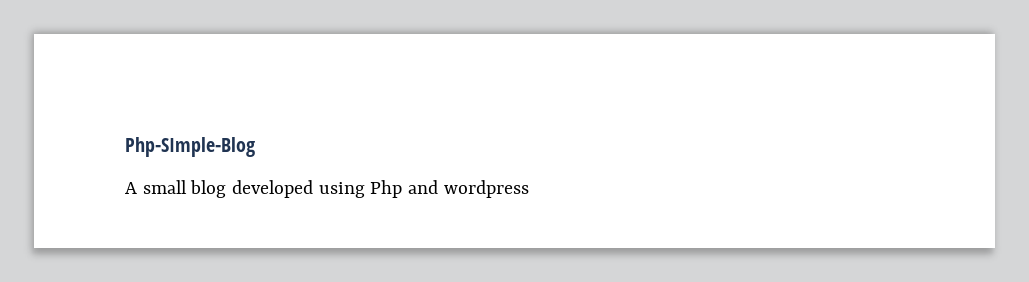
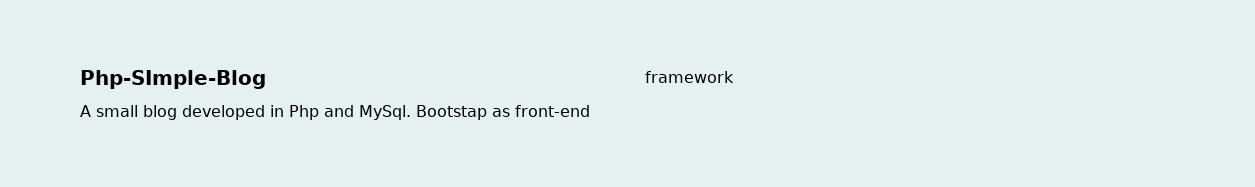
- A small blog developed using Php and wordpress
+ A small blog developed in Php and MySql. Bootstap as front-end framework

